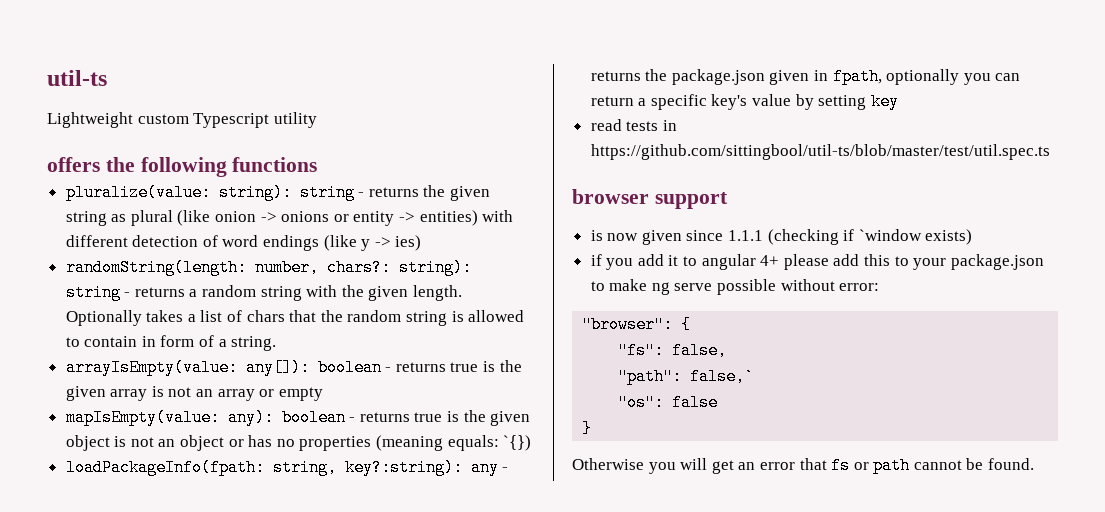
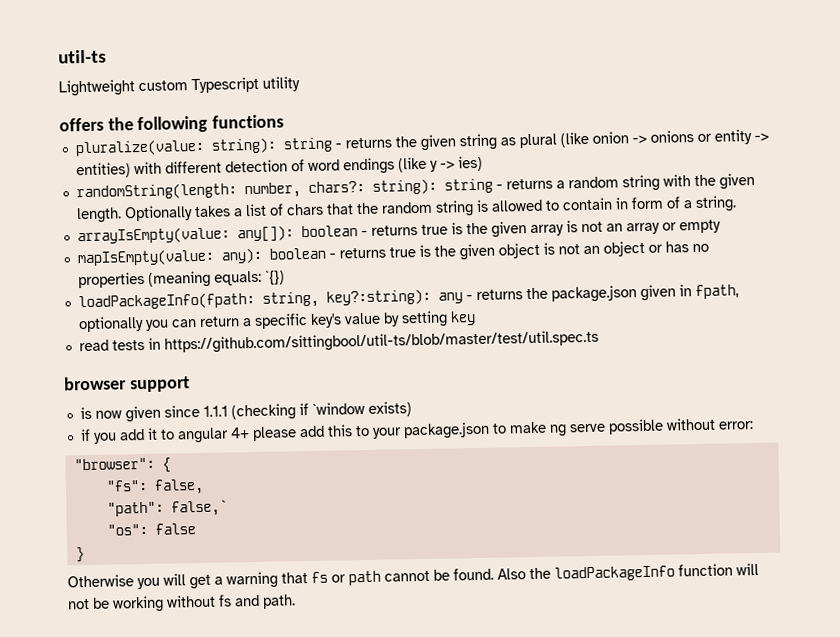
- Otherwise you will get an error that fs or path cannot be found.
+ Otherwise you will get a warning that fs or path cannot be found.
+ Also the loadPackageInfo function will not be working without fs and path.

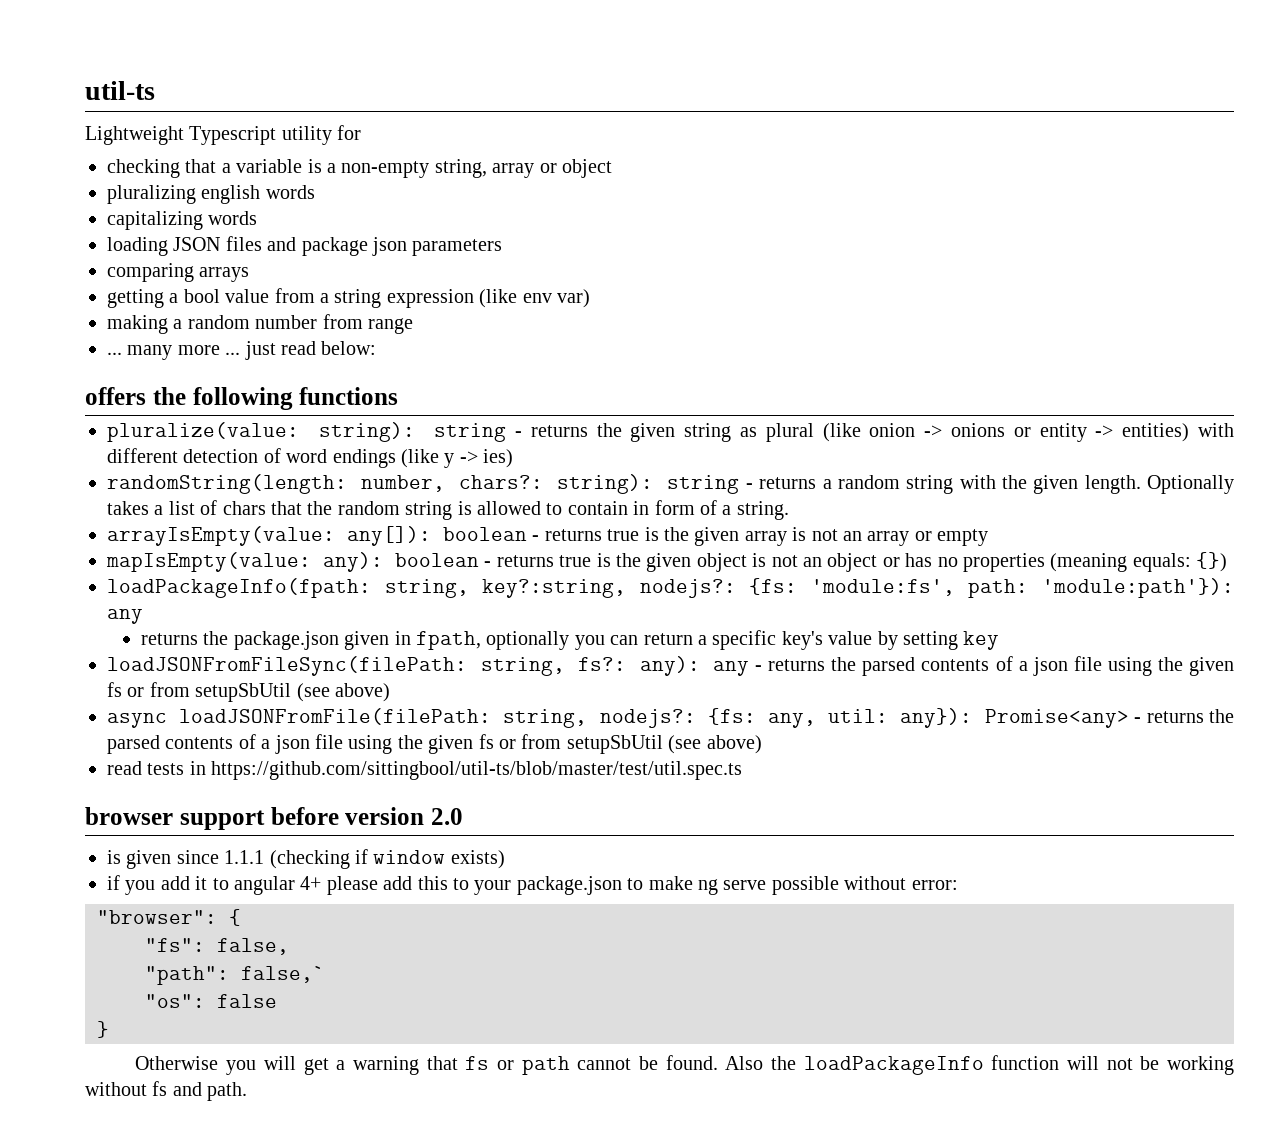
- Lightweight custom Typescript utility
+ Lightweight Typescript utility for
+ checking that a variable is a non-empty string, array or object
+ pluralizing english words
+ capitalizing words
+ loading JSON files and package json parameters
+ comparing arrays
+ getting a bool value from a string expression (like env var)
+ making a random number from range
+ ... many more ... just read below:
- mapIsEmpty(value: any): boolean - returns true is the given object is not an object or has no properties (meaning equals: `{})
+ mapIsEmpty(value: any): boolean - returns true is the given object is not an object or has no properties (meaning equals: {})
- loadPackageInfo(fpath: string, key?:string): any - returns the package.json given in fpath, optionally you can return a specific key's value by setting key
+ loadPackageInfo(fpath: string, key?:string, nodejs?: {fs: 'module:fs', path: 'module:path'}): any
+ returns the package.json given in fpath, optionally you can return a specific key's value by setting key
+ loadJSONFromFileSync(filePath: string, fs?: any): any - returns the parsed contents of a json file using the given fs or from setupSbUtil (see above)
+ async loadJSONFromFile(filePath: string, nodejs?: {fs: any, util: any}): Promise<any> - returns the parsed contents of a json file using the given fs or from setupSbUtil (see above)
- browser support
- is now given since 1.1.1 (checking if `window exists)
+ browser support before version 2.0
+ is given since 1.1.1 (checking if window exists)

